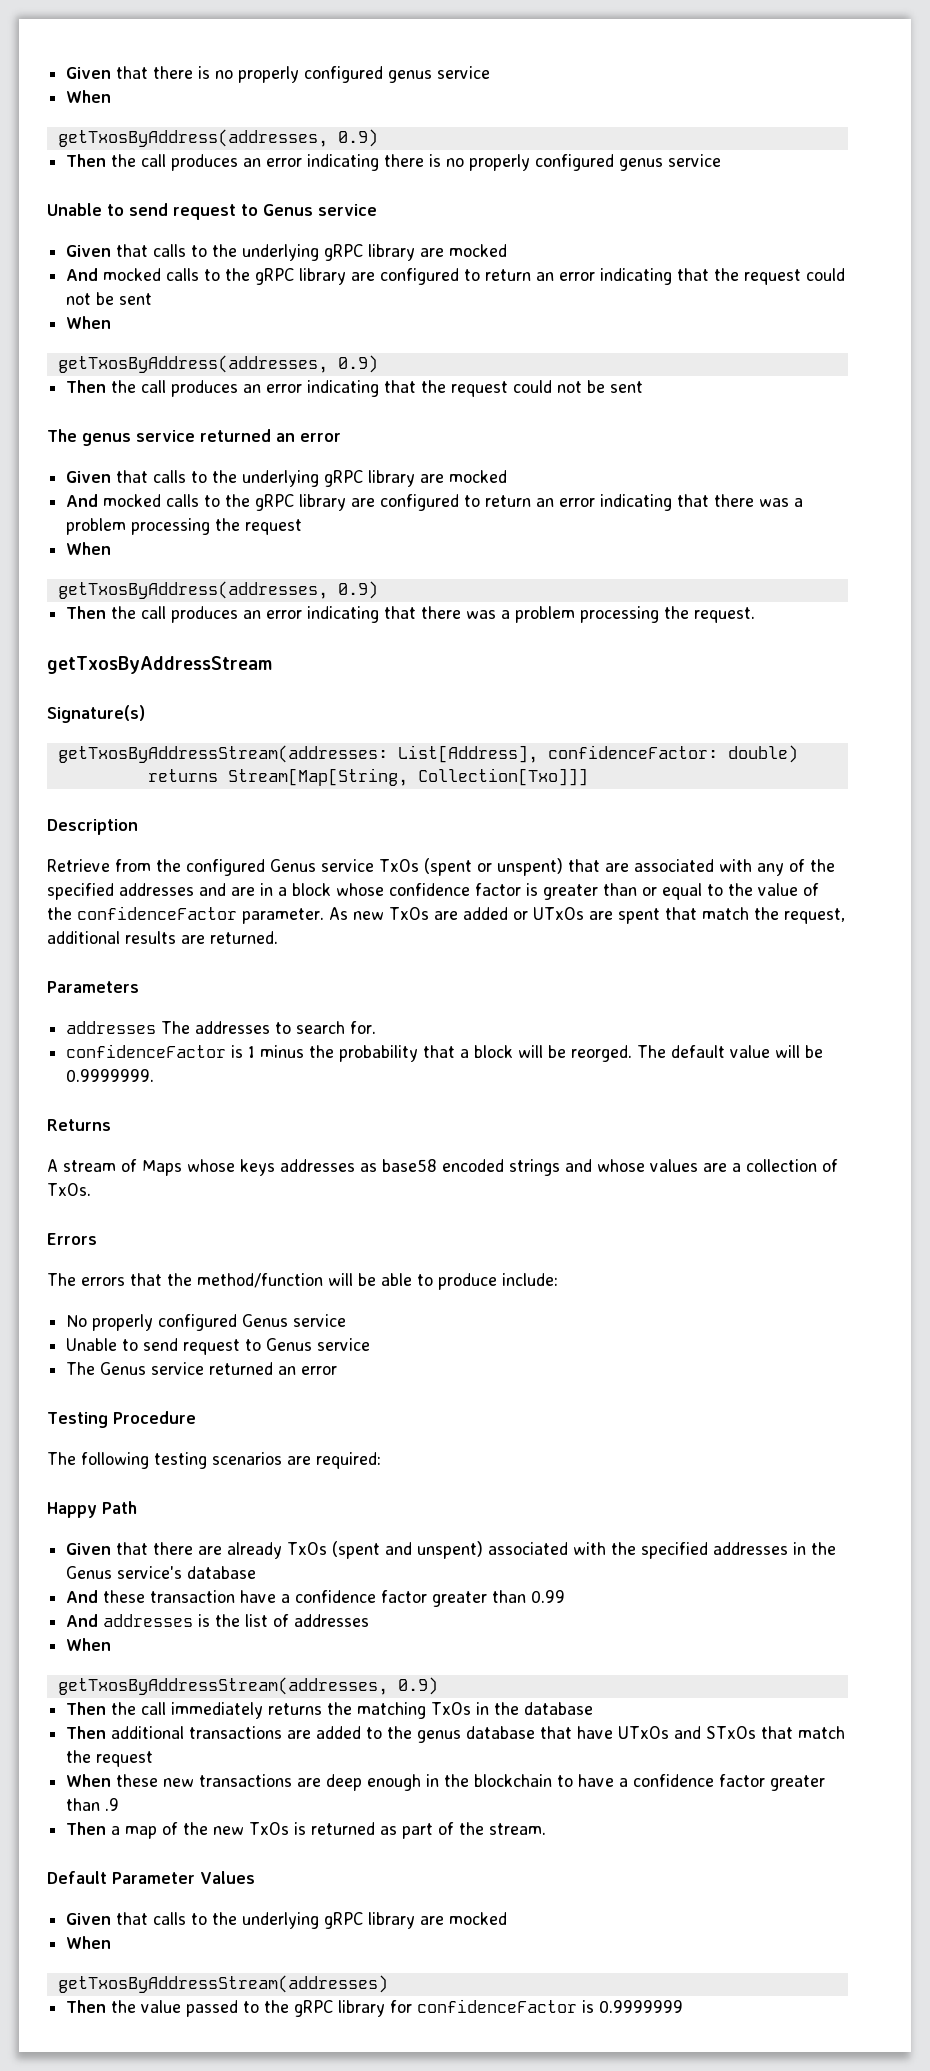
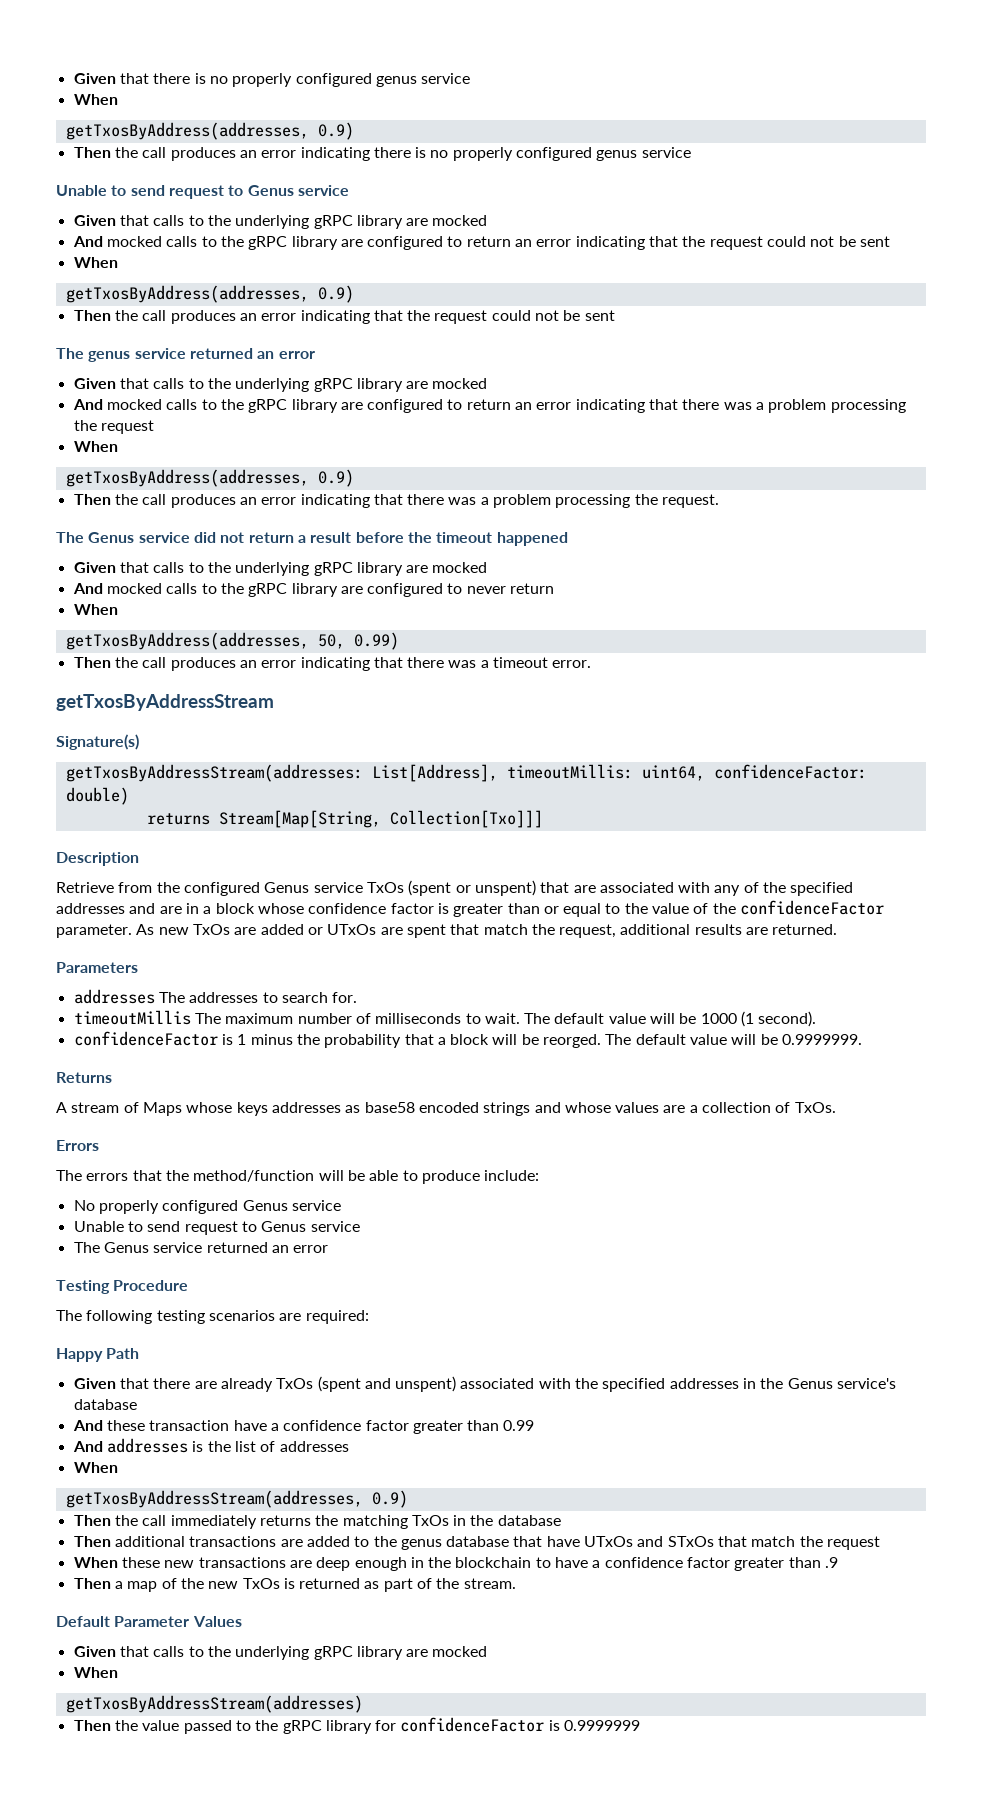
+ The Genus service did not return a result before the timeout happened
+ Given that calls to the underlying gRPC library are mocked
+ And mocked calls to the gRPC library are configured to never return
+ When
+ getTxosByAddress(addresses, 50, 0.99)
+ Then the call produces an error indicating that there was a timeout error.
- getTxosByAddressStream(addresses: List[Address], confidenceFactor: double)
+ getTxosByAddressStream(addresses: List[Address], timeoutMillis: uint64, confidenceFactor: double)
+ timeoutMillis The maximum number of milliseconds to wait. The default value will be 1000 (1 second).

